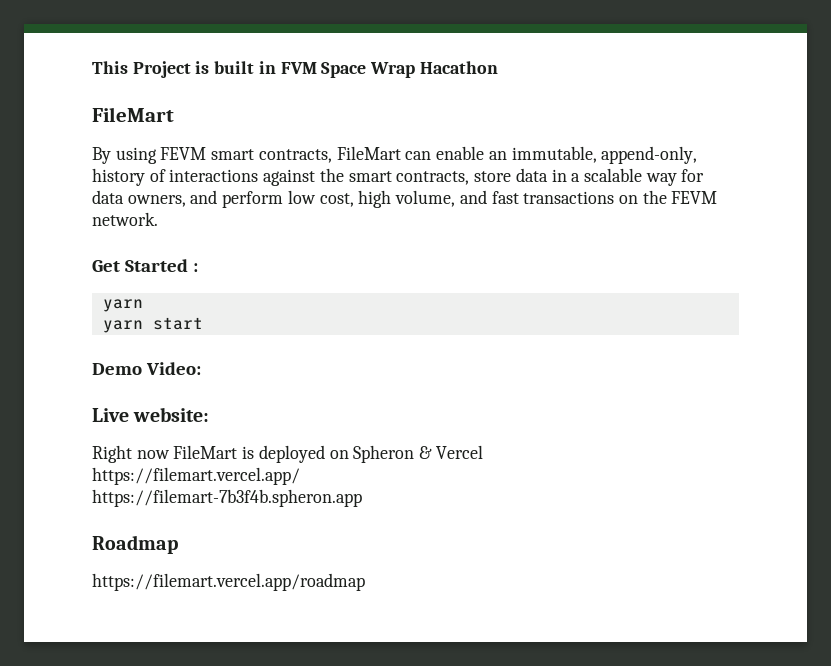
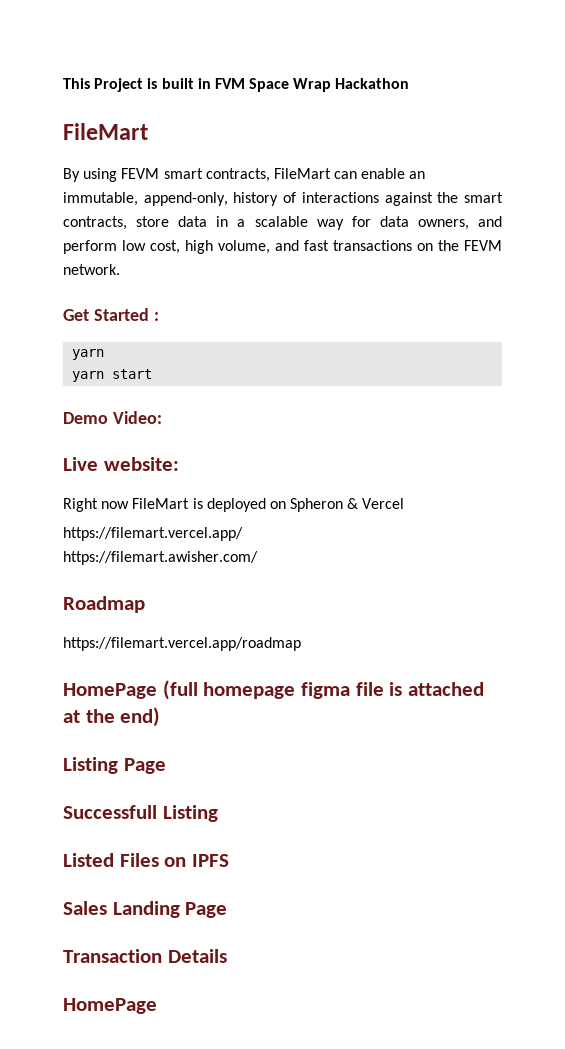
- This Project is built in FVM Space Wrap Hacathon
+ This Project is built in FVM Space Wrap Hackathon
- https://filemart-7b3f4b.spheron.app
+ https://filemart.awisher.com/
+ HomePage (full homepage figma file is attached at the end)
+ Listing Page
+ Successfull Listing
+ Listed Files on IPFS
+ Sales Landing Page
+ Transaction Details
+ HomePage

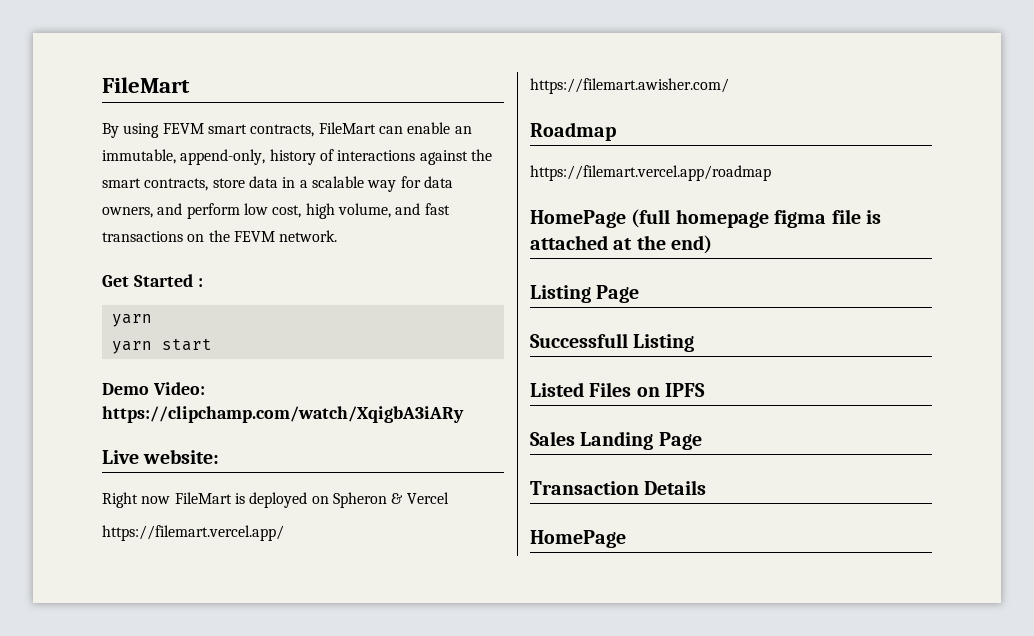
- This Project is built in FVM Space Wrap Hackathon
- Demo Video:
+ Demo Video: https://clipchamp.com/watch/XqigbA3iARy

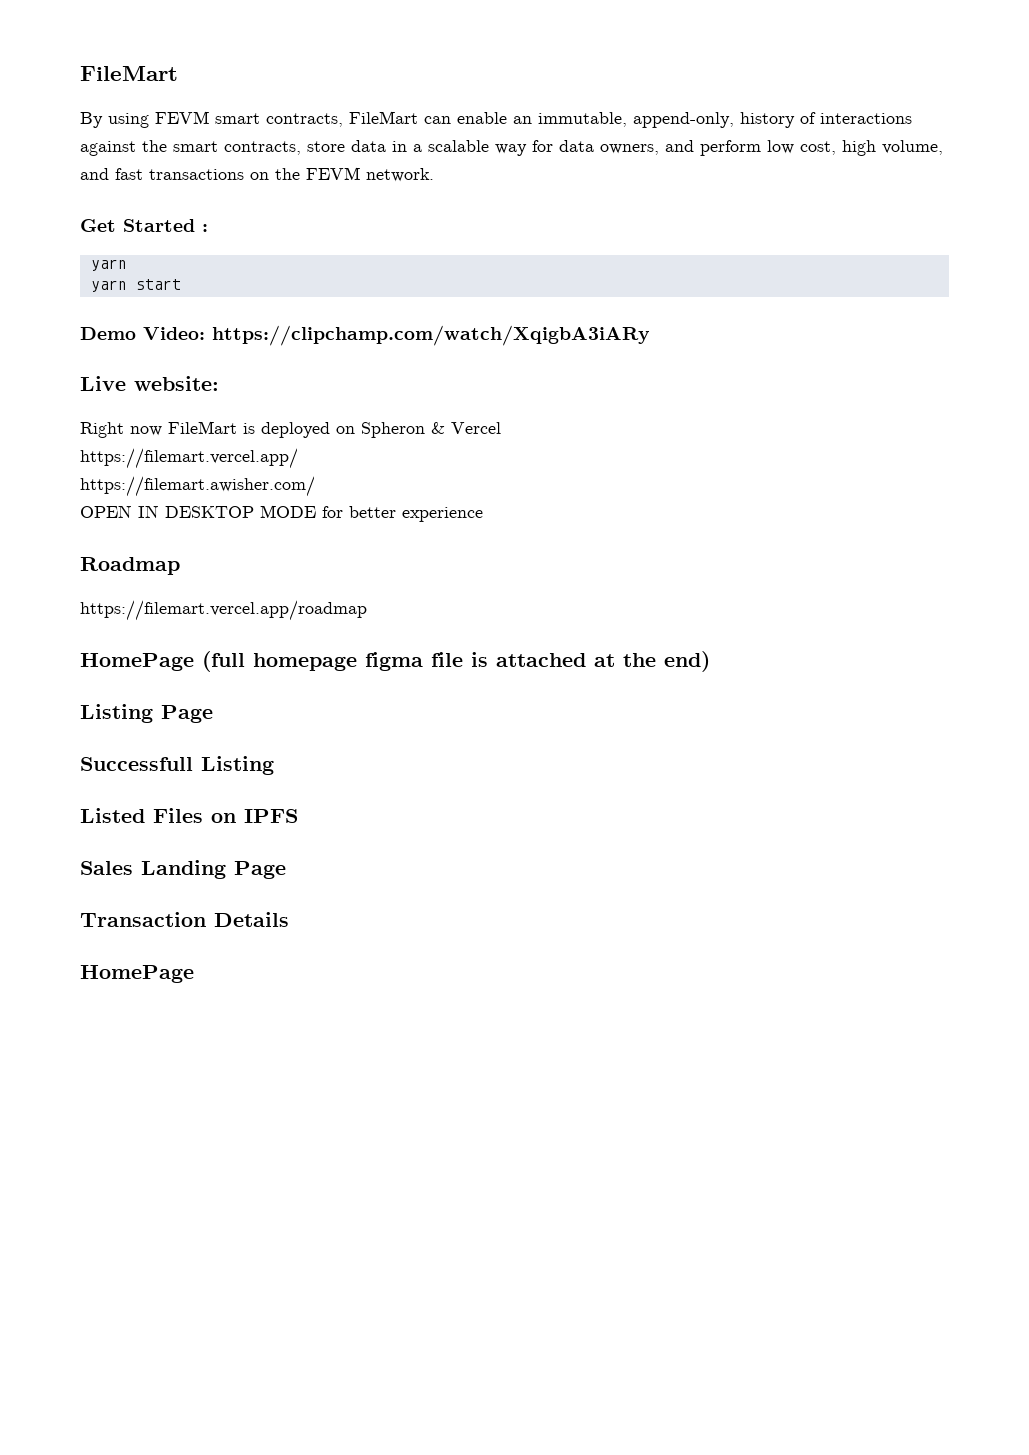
+ OPEN IN DESKTOP MODE for better experience

